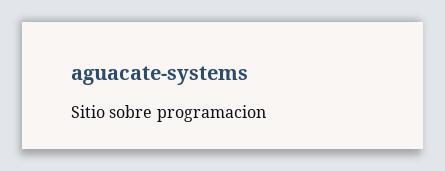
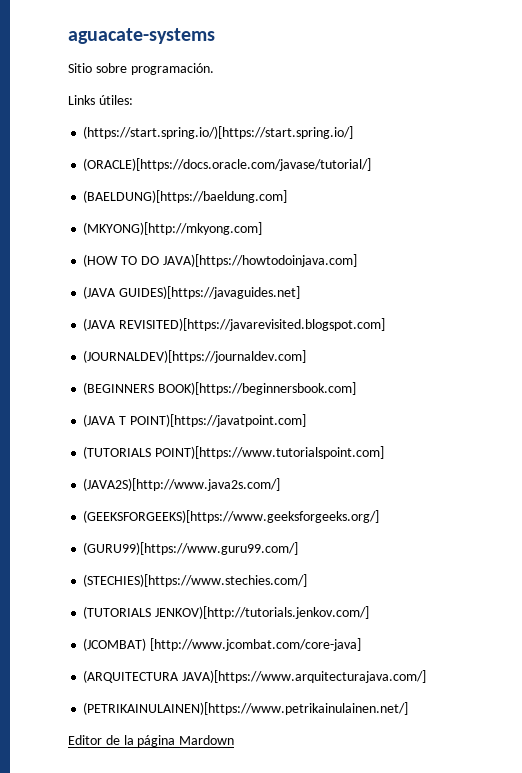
- Sitio sobre programacion
+ Sitio sobre programación.
+ Links útiles:
+ (https://start.spring.io/)[https://start.spring.io/]
+ (ORACLE)[https://docs.oracle.com/javase/tutorial/]
+ (BAELDUNG)[https://baeldung.com]
+ (MKYONG)[http://mkyong.com]
+ (HOW TO DO JAVA)[https://howtodoinjava.com]
+ (JAVA GUIDES)[https://javaguides.net]
+ (JAVA REVISITED)[https://javarevisited.blogspot.com]
+ (JOURNALDEV)[https://journaldev.com]
+ (BEGINNERS BOOK)[https://beginnersbook.com]
+ (JAVA T POINT)[https://javatpoint.com]
+ (TUTORIALS POINT)[https://www.tutorialspoint.com]
+ (JAVA2S)[http://www.java2s.com/]
+ (GEEKSFORGEEKS)[https://www.geeksforgeeks.org/]
+ (GURU99)[https://www.guru99.com/]
+ (STECHIES)[https://www.stechies.com/]
+ (TUTORIALS JENKOV)[http://tutorials.jenkov.com/]
+ (JCOMBAT) [http://www.jcombat.com/core-java]
+ (ARQUITECTURA JAVA)[https://www.arquitecturajava.com/]
+ (PETRIKAINULAINEN)[https://www.petrikainulainen.net/]
+ Editor de la página Mardown

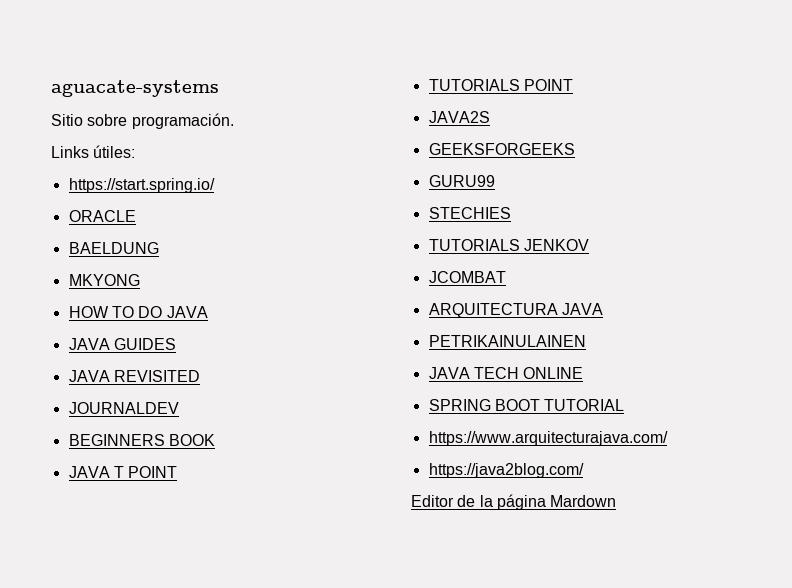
- (https://start.spring.io/)[https://start.spring.io/]
- (ORACLE)[https://docs.oracle.com/javase/tutorial/]
- (BAELDUNG)[https://baeldung.com]
- (MKYONG)[http://mkyong.com]
- (HOW TO DO JAVA)[https://howtodoinjava.com]
- (JAVA GUIDES)[https://javaguides.net]
- (JAVA REVISITED)[https://javarevisited.blogspot.com]
- (JOURNALDEV)[https://journaldev.com]
- (BEGINNERS BOOK)[https://beginnersbook.com]
- (JAVA T POINT)[https://javatpoint.com]
- (TUTORIALS POINT)[https://www.tutorialspoint.com]
- (JAVA2S)[http://www.java2s.com/]
- (GEEKSFORGEEKS)[https://www.geeksforgeeks.org/]
- (GURU99)[https://www.guru99.com/]
- (STECHIES)[https://www.stechies.com/]
- (TUTORIALS JENKOV)[http://tutorials.jenkov.com/]
- (JCOMBAT) [http://www.jcombat.com/core-java]
- (ARQUITECTURA JAVA)[https://www.arquitecturajava.com/]
- (PETRIKAINULAINEN)[https://www.petrikainulainen.net/]
+ https://start.spring.io/
+ ORACLE
+ BAELDUNG
+ MKYONG
+ HOW TO DO JAVA
+ JAVA GUIDES
+ JAVA REVISITED
+ JOURNALDEV
+ BEGINNERS BOOK
+ JAVA T POINT
+ TUTORIALS POINT
+ JAVA2S
+ GEEKSFORGEEKS
+ GURU99
+ STECHIES
+ TUTORIALS JENKOV
+ JCOMBAT
+ ARQUITECTURA JAVA
+ PETRIKAINULAINEN
+ JAVA TECH ONLINE
+ SPRING BOOT TUTORIAL
+ https://www.arquitecturajava.com/
+ https://java2blog.com/

